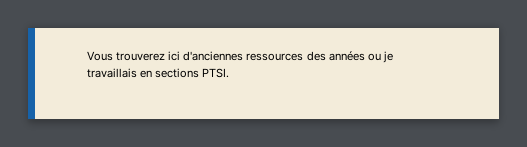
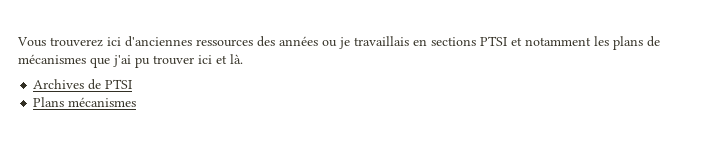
- Vous trouverez ici d'anciennes ressources des années ou je travaillais en sections PTSI.
+ Vous trouverez ici d'anciennes ressources des années ou je travaillais en sections PTSI et notamment les plans de mécanismes que j'ai pu trouver ici et là.
+ Archives de PTSI
+ Plans mécanismes

